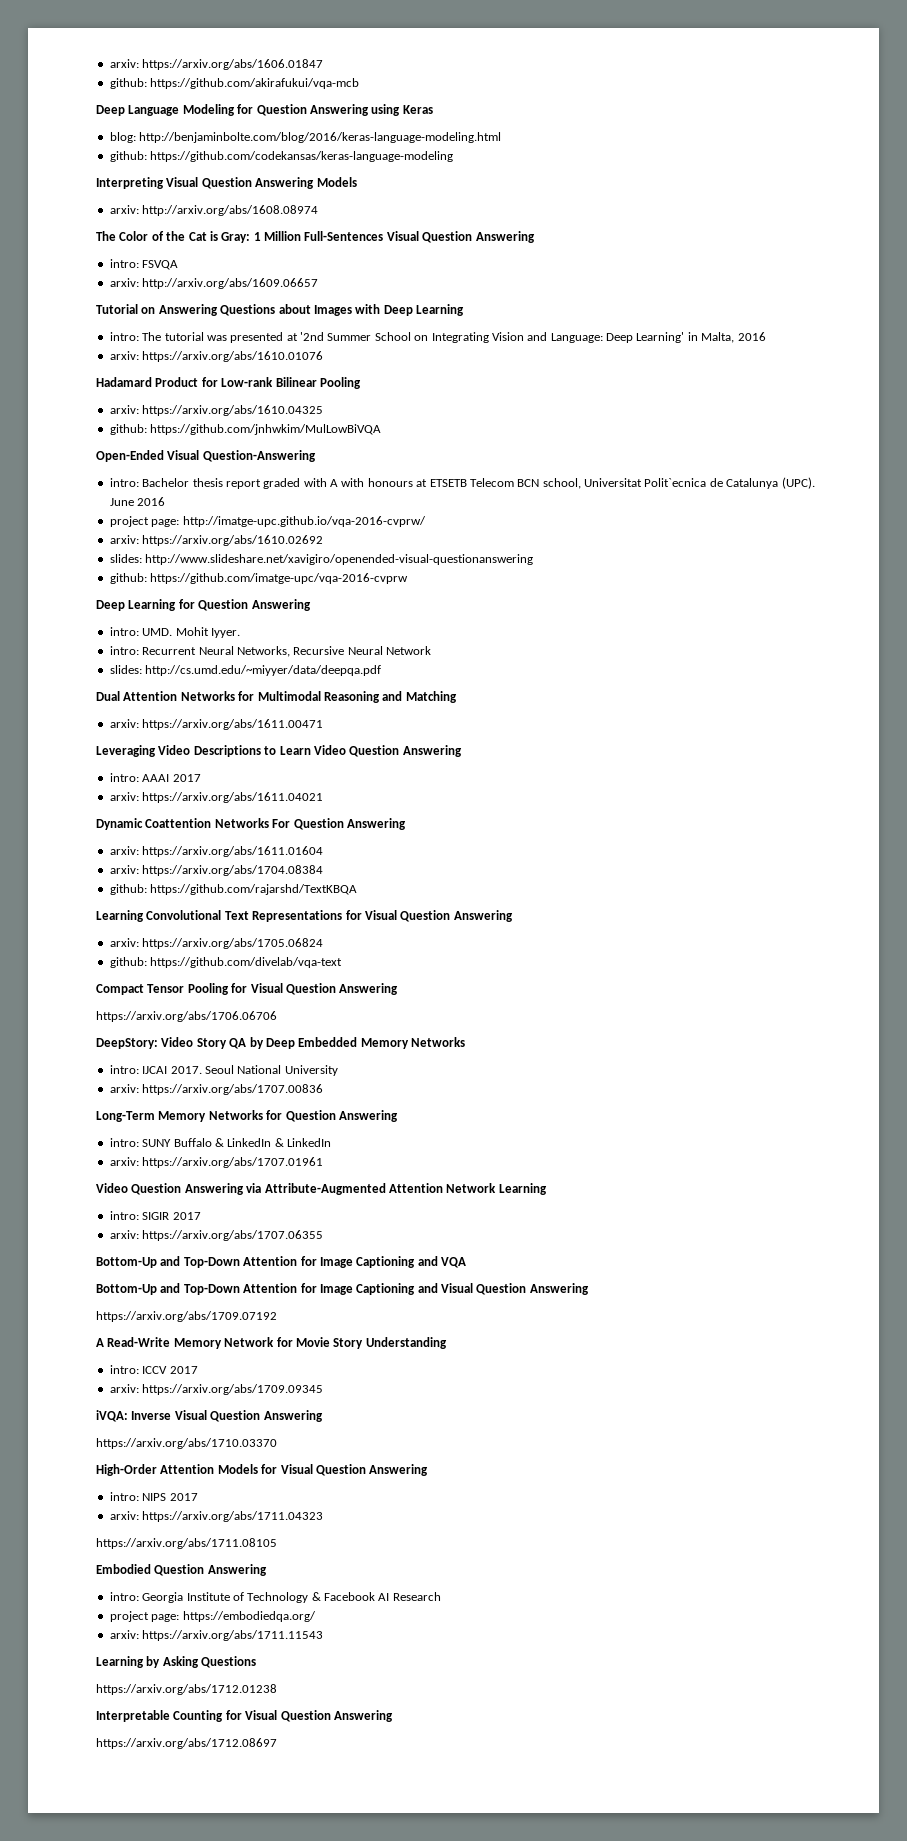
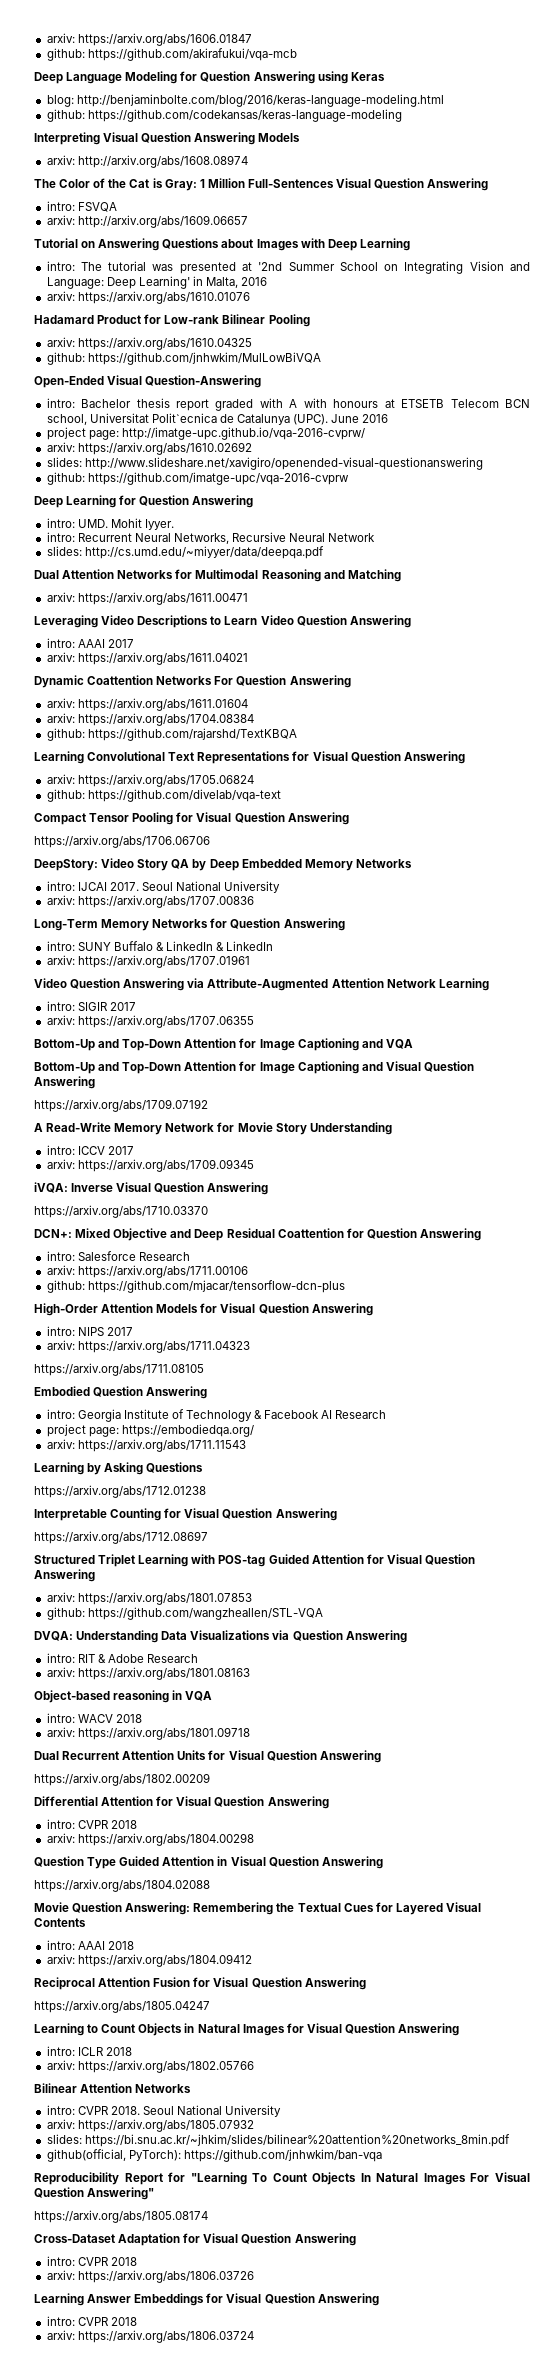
+ DCN+: Mixed Objective and Deep Residual Coattention for Question Answering
+ intro: Salesforce Research
+ arxiv: https://arxiv.org/abs/1711.00106
+ github: https://github.com/mjacar/tensorflow-dcn-plus
+ Structured Triplet Learning with POS-tag Guided Attention for Visual Question Answering
+ arxiv: https://arxiv.org/abs/1801.07853
+ github: https://github.com/wangzheallen/STL-VQA
+ DVQA: Understanding Data Visualizations via Question Answering
+ intro: RIT & Adobe Research
+ arxiv: https://arxiv.org/abs/1801.08163
+ Object-based reasoning in VQA
+ intro: WACV 2018
+ arxiv: https://arxiv.org/abs/1801.09718
+ Dual Recurrent Attention Units for Visual Question Answering
+ https://arxiv.org/abs/1802.00209
+ Differential Attention for Visual Question Answering
+ intro: CVPR 2018
+ arxiv: https://arxiv.org/abs/1804.00298
+ Question Type Guided Attention in Visual Question Answering
+ https://arxiv.org/abs/1804.02088
+ Movie Question Answering: Remembering the Textual Cues for Layered Visual Contents
+ intro: AAAI 2018
+ arxiv: https://arxiv.org/abs/1804.09412
+ Reciprocal Attention Fusion for Visual Question Answering
+ https://arxiv.org/abs/1805.04247
+ Learning to Count Objects in Natural Images for Visual Question Answering
+ intro: ICLR 2018
+ arxiv: https://arxiv.org/abs/1802.05766
+ Bilinear Attention Networks
+ intro: CVPR 2018. Seoul National University
+ arxiv: https://arxiv.org/abs/1805.07932
+ slides: https://bi.snu.ac.kr/~jhkim/slides/bilinear%20attention%20networks_8min.pdf
+ github(official, PyTorch): https://github.com/jnhwkim/ban-vqa
+ Reproducibility Report for "Learning To Count Objects In Natural Images For Visual Question Answering"
+ https://arxiv.org/abs/1805.08174
+ Cross-Dataset Adaptation for Visual Question Answering
+ intro: CVPR 2018
+ arxiv: https://arxiv.org/abs/1806.03726
+ Learning Answer Embeddings for Visual Question Answering
+ intro: CVPR 2018
+ arxiv: https://arxiv.org/abs/1806.03724

